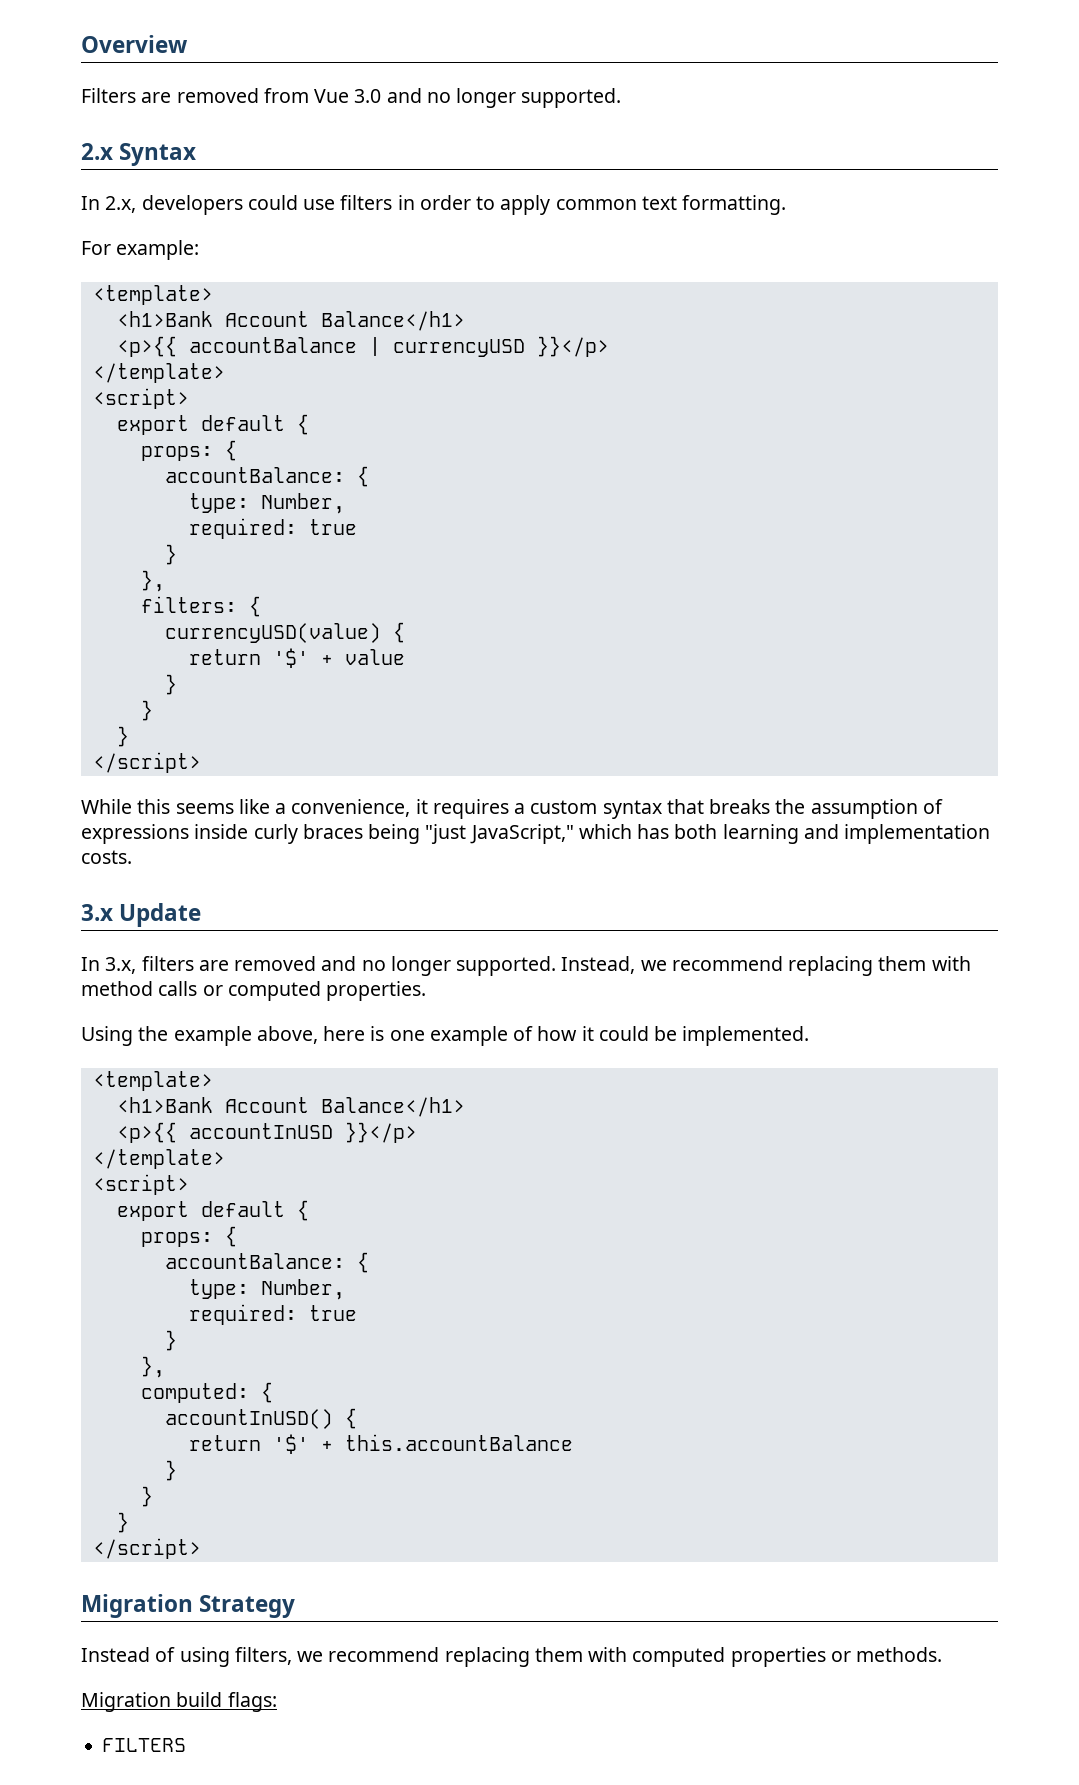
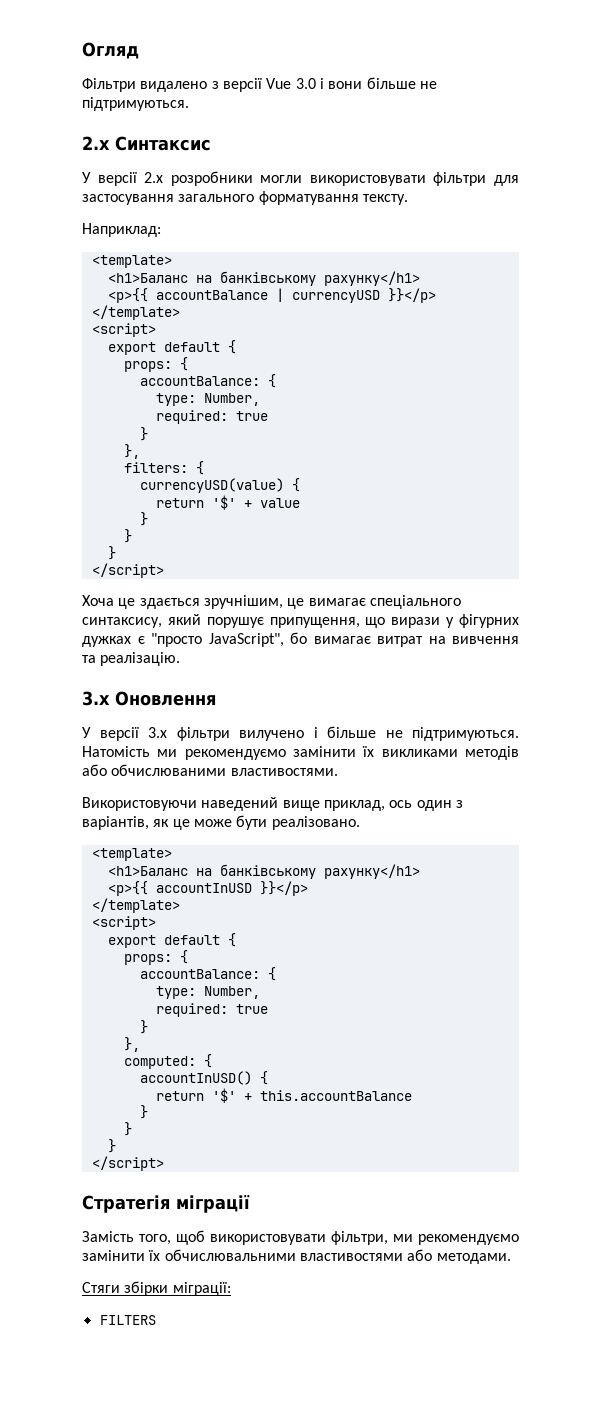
- Overview
- Filters are removed from Vue 3.0 and no longer supported.
- 2.x Syntax
- In 2.x, developers could use filters in order to apply common text formatting.
- For example:
+ Огляд
+ Фільтри видалено з версії Vue 3.0 і вони більше не підтримуються.
+ 2.x Синтаксис
+ У версії 2.x розробники могли використовувати фільтри для застосування загального форматування тексту.
+ Наприклад:
  <template>
- <h1>Bank Account Balance</h1>
+ <h1>Баланс на банківському рахунку</h1>
- While this seems like a convenience, it requires a custom syntax that breaks the assumption of expressions inside curly braces being "just JavaScript," which has both learning and implementation costs.
- 3.x Update
- In 3.x, filters are removed and no longer supported. Instead, we recommend replacing them with method calls or computed properties.
- Using the example above, here is one example of how it could be implemented.
+ Хоча це здається зручнішим, це вимагає спеціального синтаксису, який порушує припущення, що вирази у фігурних дужках є "просто JavaScript", бо вимагає витрат на вивчення та реалізацію.
+ 3.x Оновлення
+ У версії 3.x фільтри вилучено і більше не підтримуються. Натомість ми рекомендуємо замінити їх викликами методів або обчислюваними властивостями.
+ Використовуючи наведений вище приклад, ось один з варіантів, як це може бути реалізовано.
  <template>
- <h1>Bank Account Balance</h1>
+ <h1>Баланс на банківському рахунку</h1>
- Migration Strategy
- Instead of using filters, we recommend replacing them with computed properties or methods.
- Migration build flags:
+ Стратегія міграції
+ Замість того, щоб використовувати фільтри, ми рекомендуємо замінити їх обчислювальними властивостями або методами.
+ Стяги збірки міграції:

